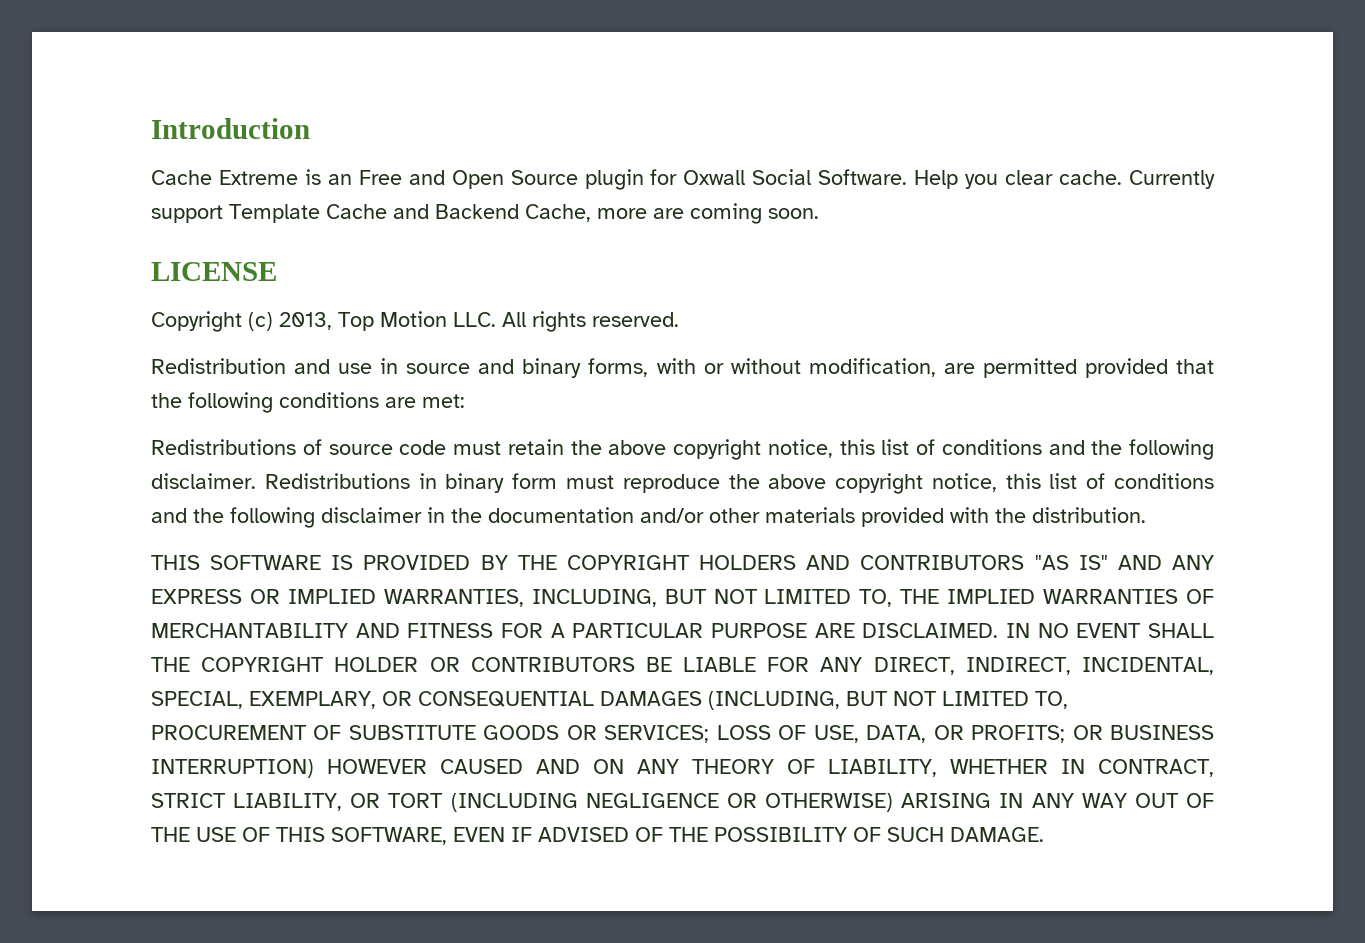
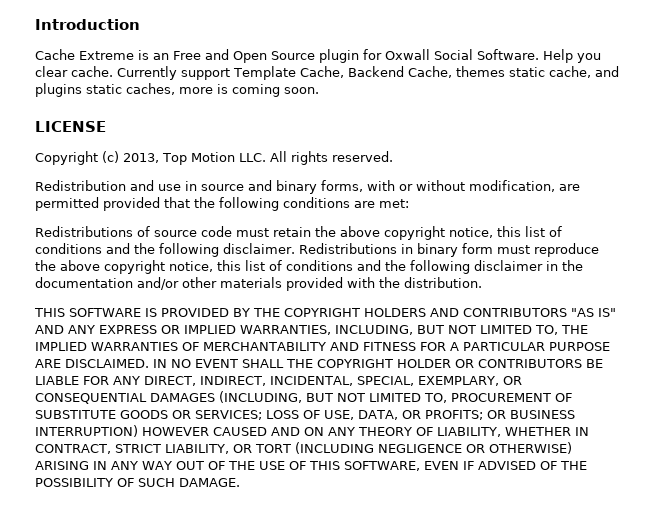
- Currently support Template Cache and Backend Cache, more are coming soon.
+ Currently support Template Cache, Backend Cache, themes static cache, and plugins static caches, more is coming soon.

